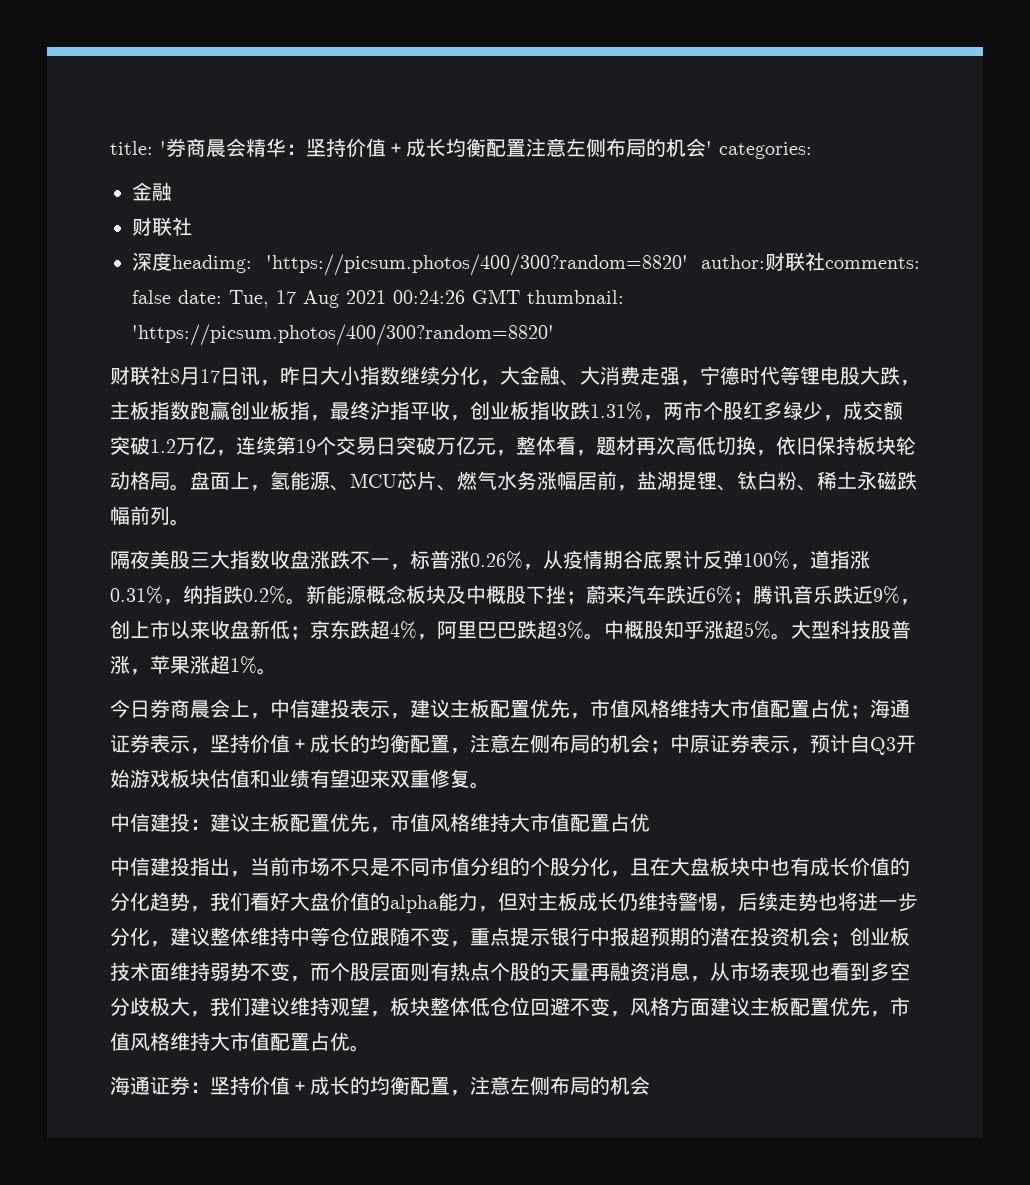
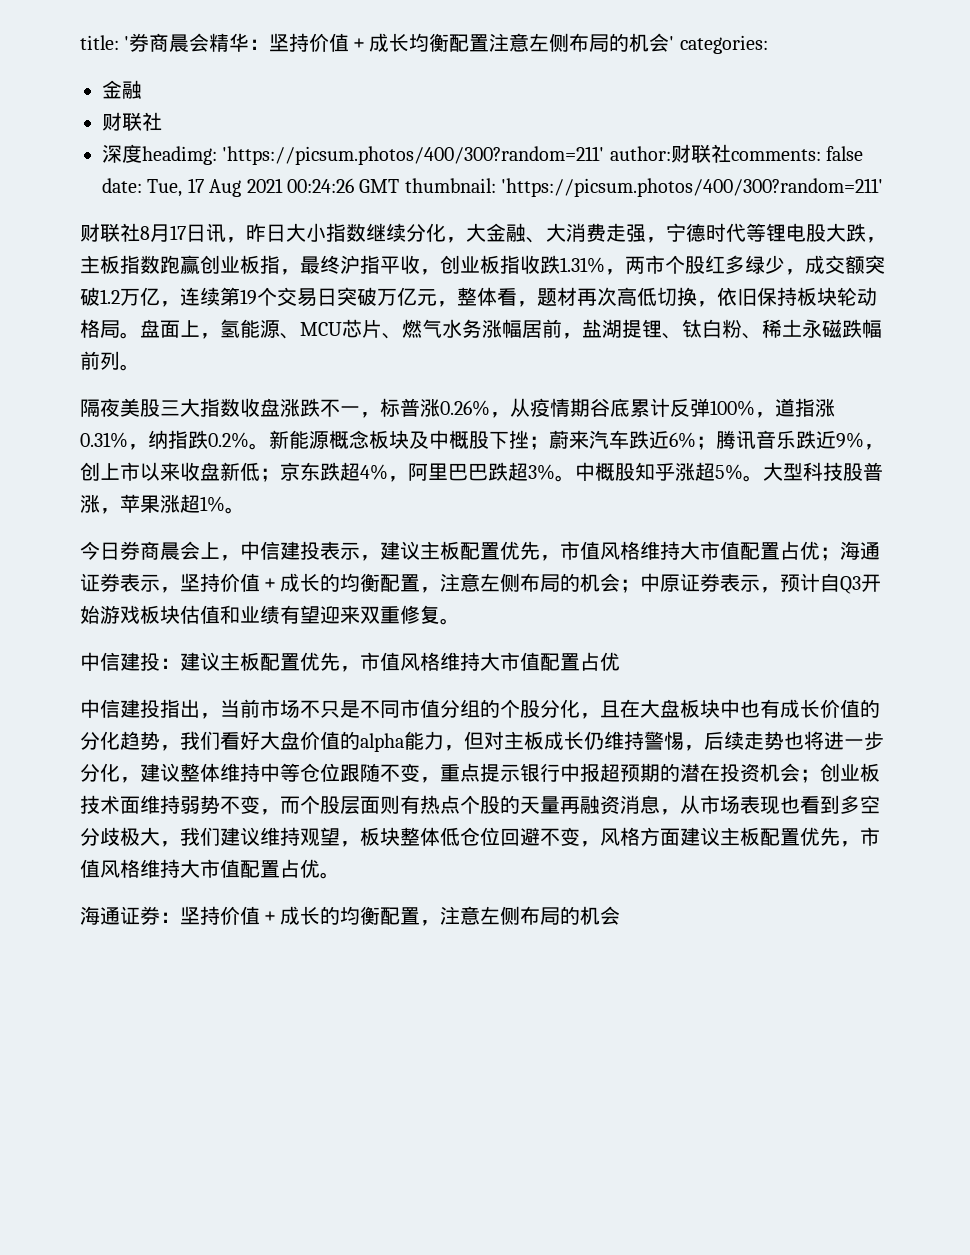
- 深度headimg: 'https://picsum.photos/400/300?random=8820' author:财联社comments: false date: Tue, 17 Aug 2021 00:24:26 GMT thumbnail: 'https://picsum.photos/400/300?random=8820'
+ 深度headimg: 'https://picsum.photos/400/300?random=211' author:财联社comments: false date: Tue, 17 Aug 2021 00:24:26 GMT thumbnail: 'https://picsum.photos/400/300?random=211'

